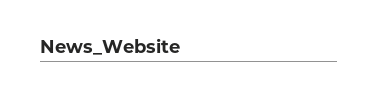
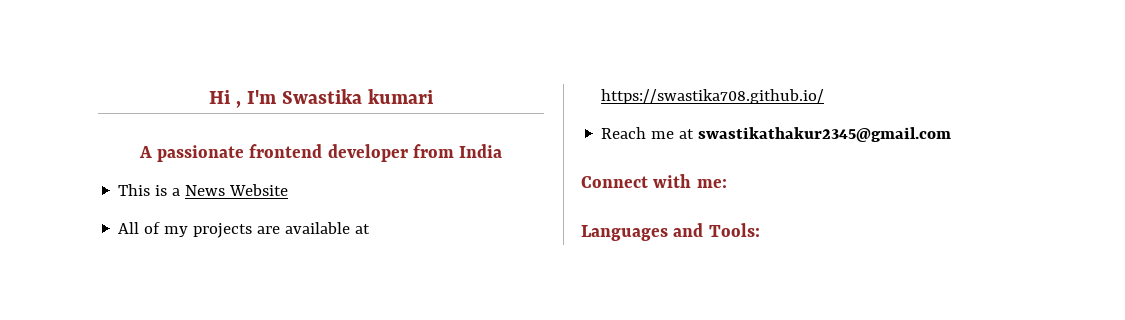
- News_Website
+ Hi , I'm Swastika kumari
+ A passionate frontend developer from India
+ This is a News Website
+ All of my projects are available at https://swastika708.github.io/
+ Reach me at swastikathakur2345@gmail.com
+ Connect with me:
+ Languages and Tools:

